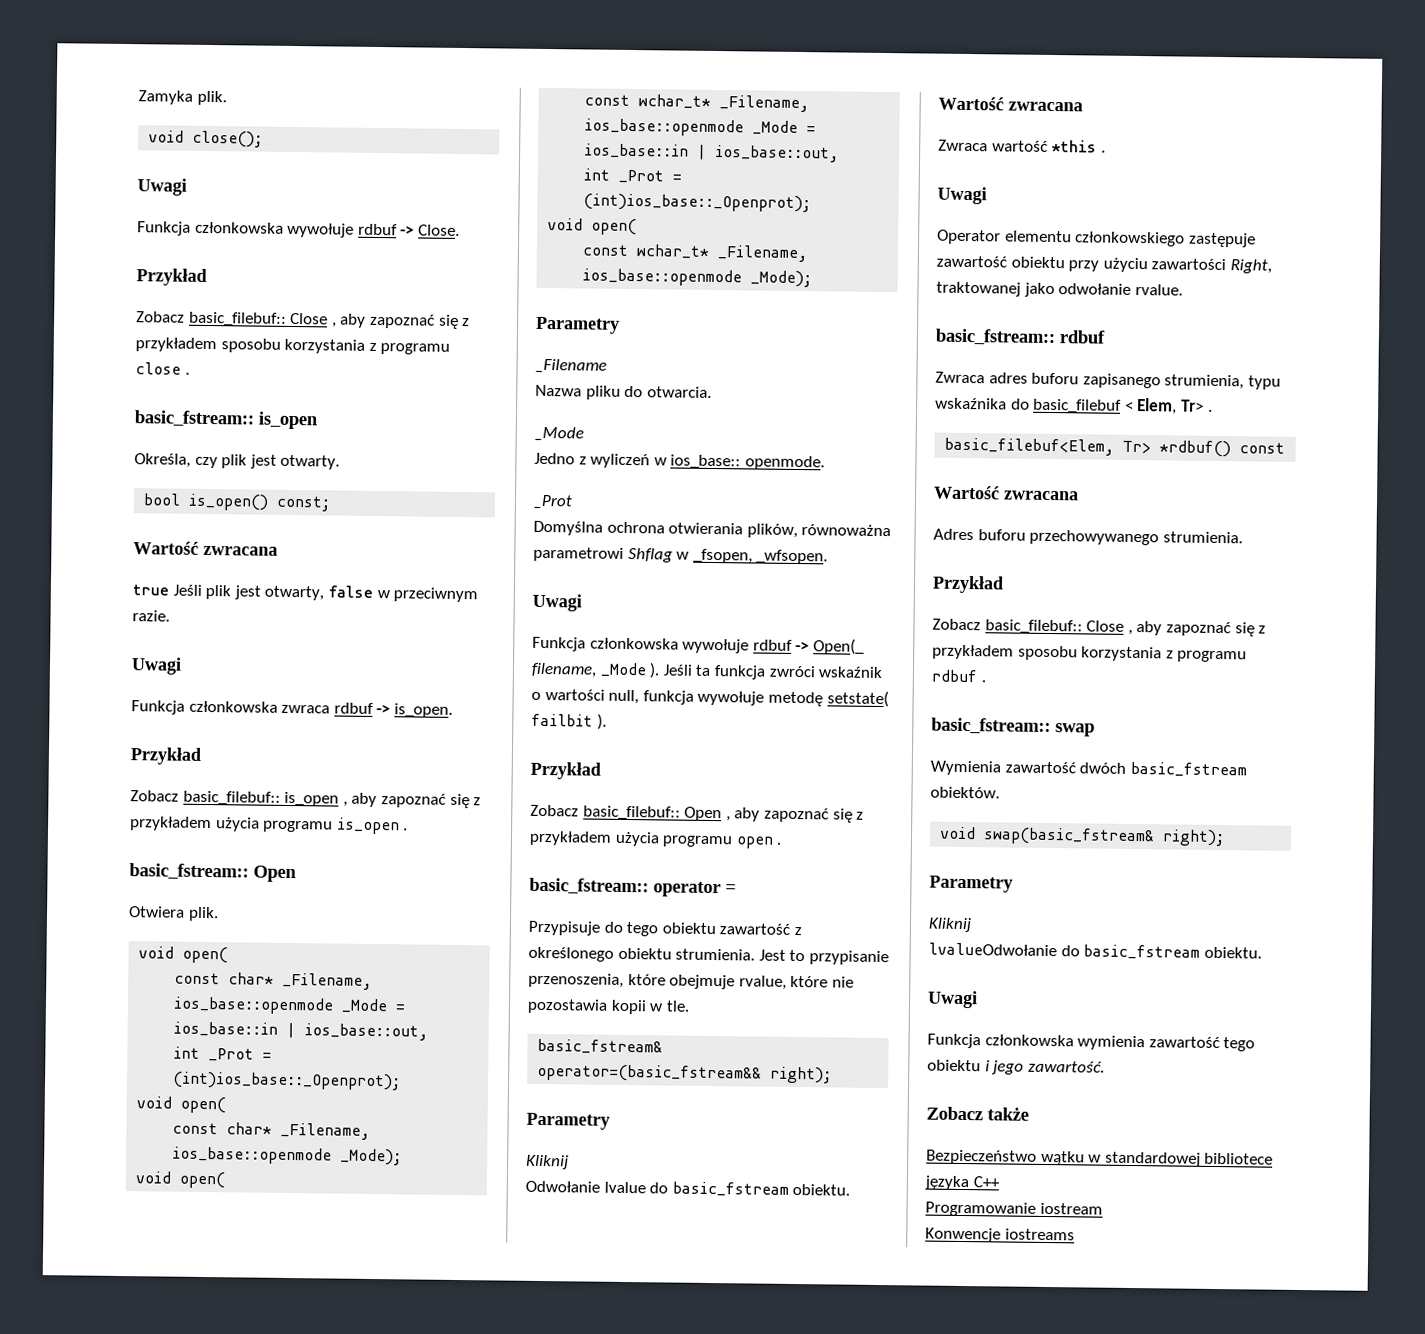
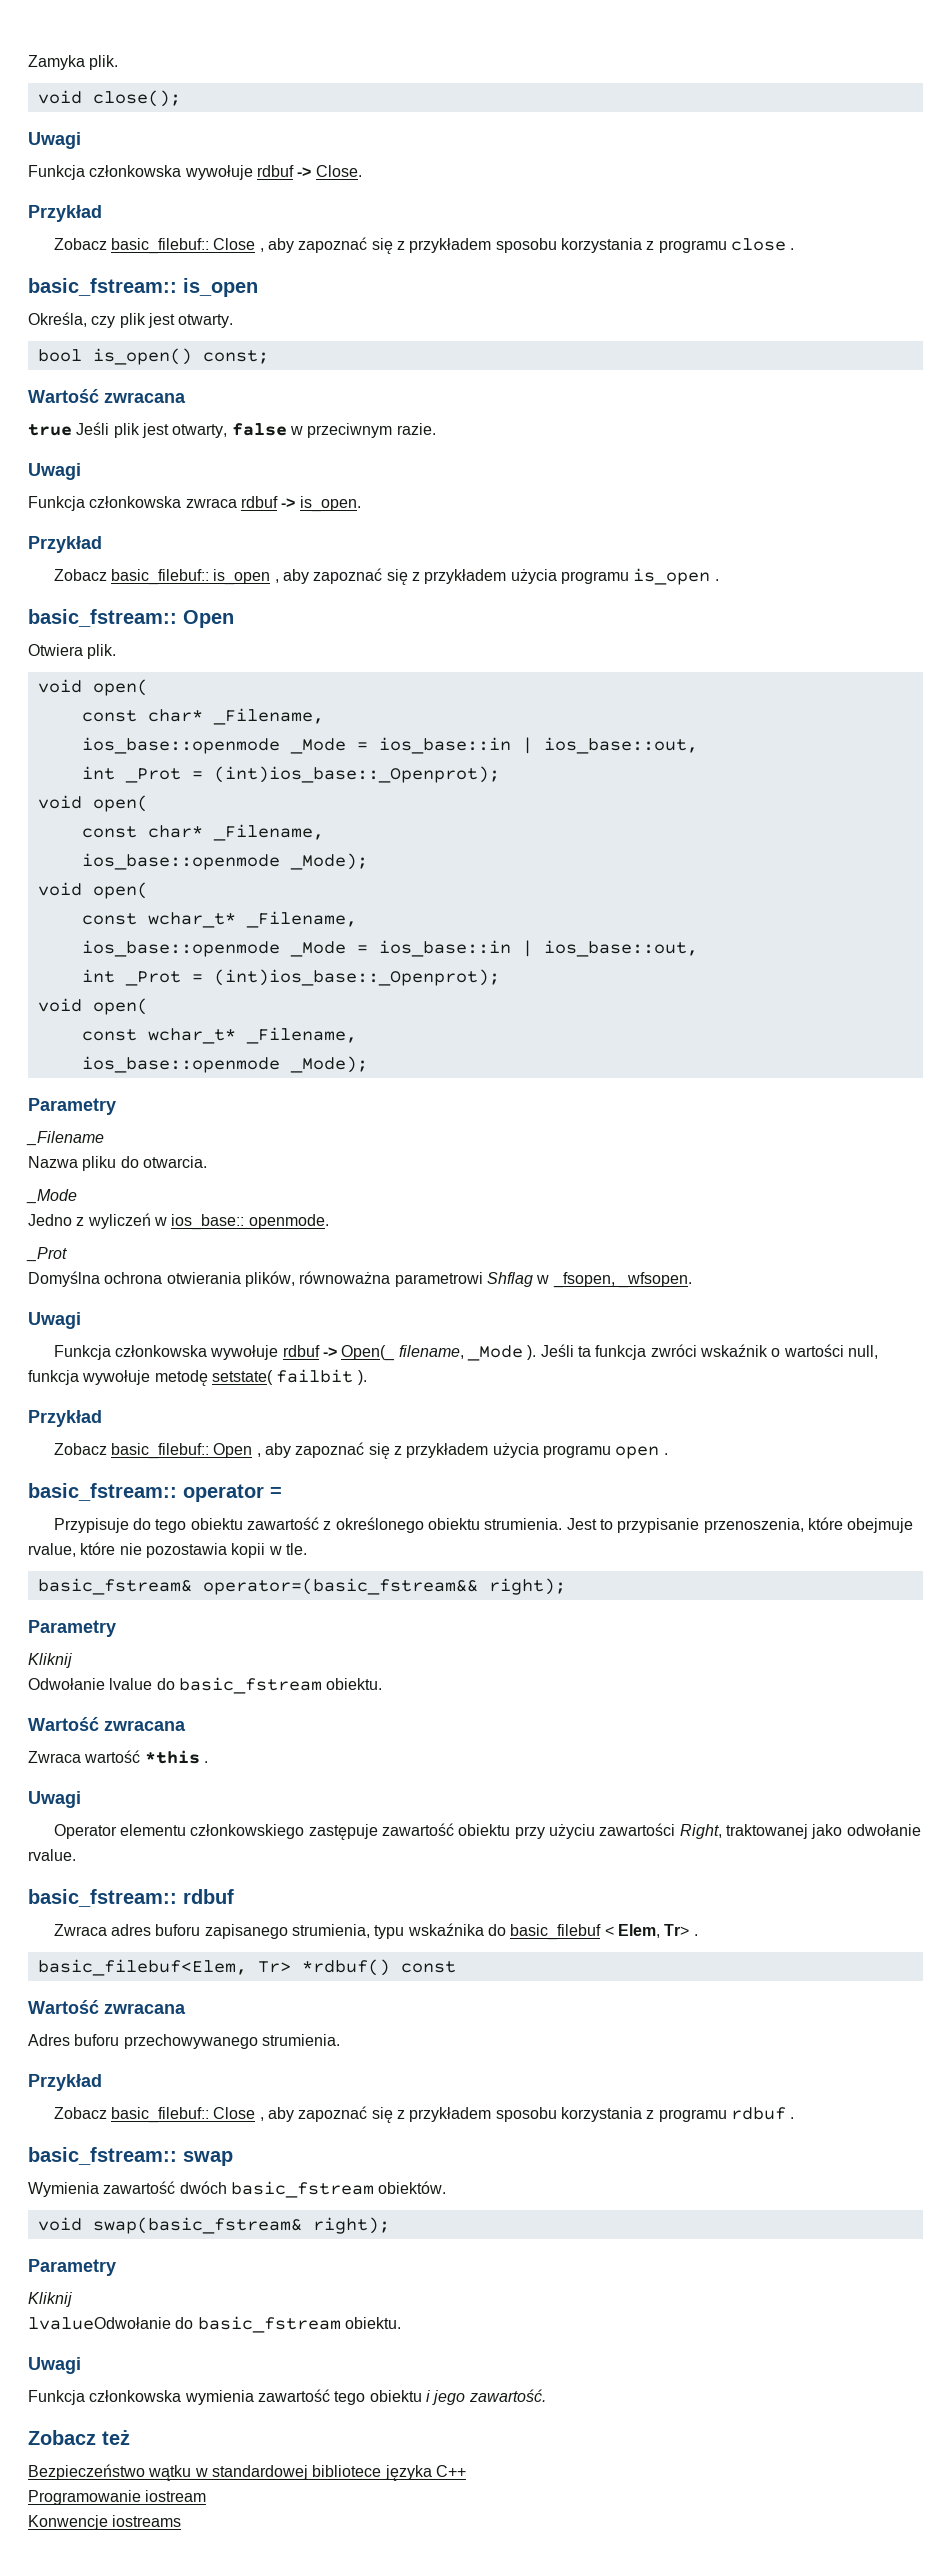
- Zobacz także
+ Zobacz też

